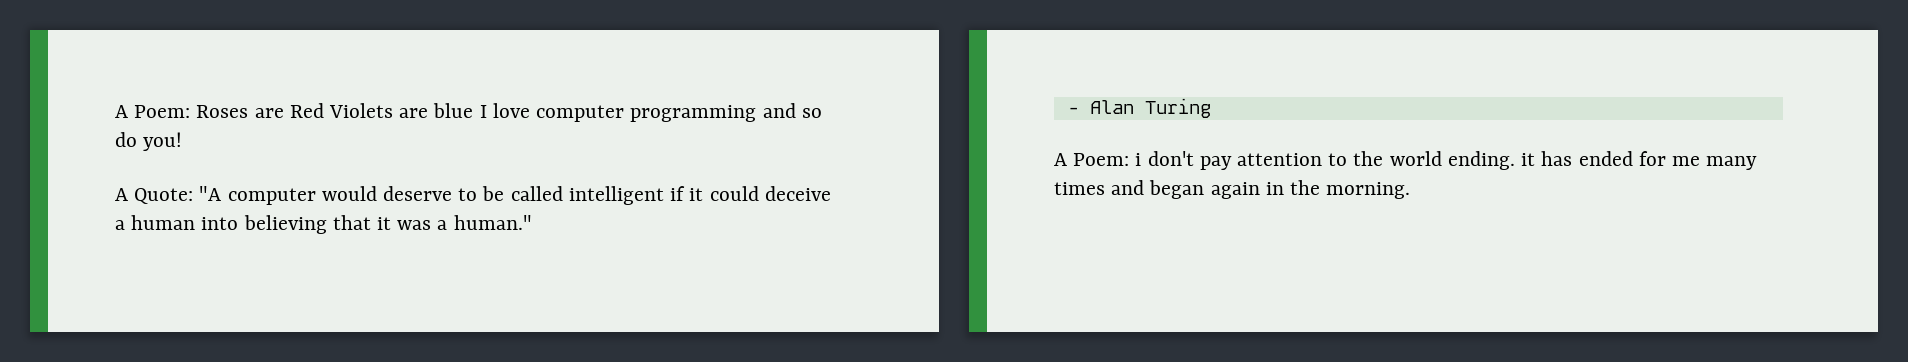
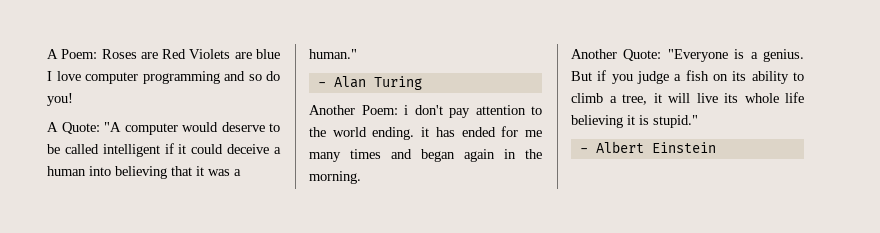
- A Poem: i don't pay attention to the world ending. it has ended for me many times and began again in the morning.
+ Another Poem: i don't pay attention to the world ending. it has ended for me many times and began again in the morning.
+ Another Quote: "Everyone is a genius. But if you judge a fish on its ability to climb a tree, it will live its whole life believing it is stupid."
+ - Albert Einstein

